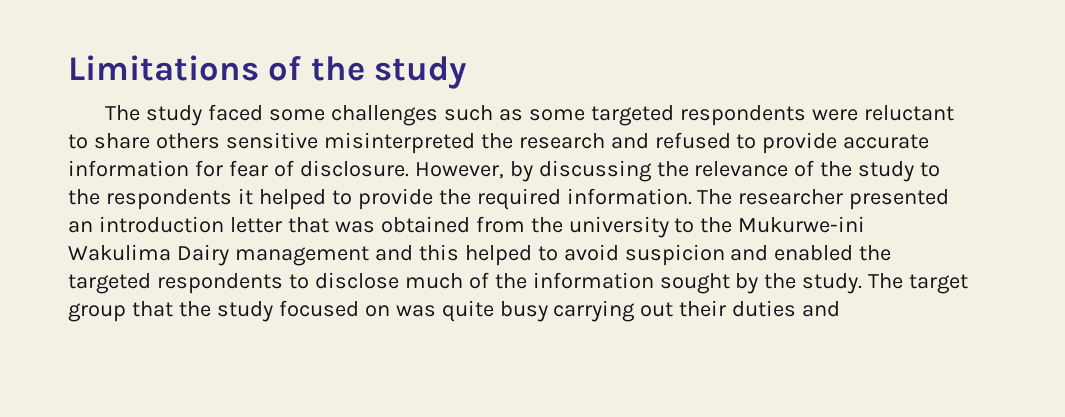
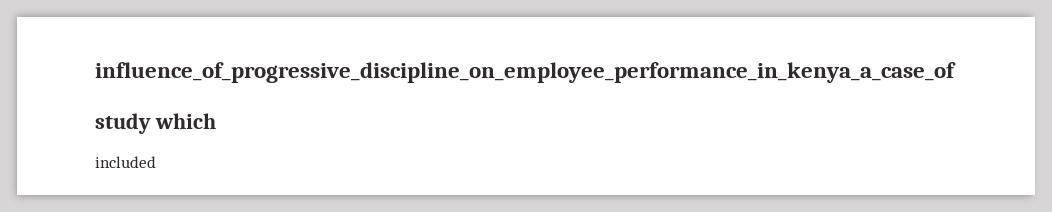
- Limitations of the study
- The study faced some challenges such as some targeted respondents were reluctant to share others sensitive misinterpreted the research and refused to provide accurate information for fear of disclosure. However, by discussing the relevance of the study to the respondents it helped to provide the required information. The researcher presented an introduction letter that was obtained from the university to the Mukurwe-ini Wakulima Dairy management and this helped to avoid suspicion and enabled the targeted respondents to disclose much of the information sought by the study. The target group that the study focused on was quite busy carrying out their duties and
+ influence_of_progressive_discipline_on_employee_performance_in_kenya_a_case_of
+ study which
+ included

